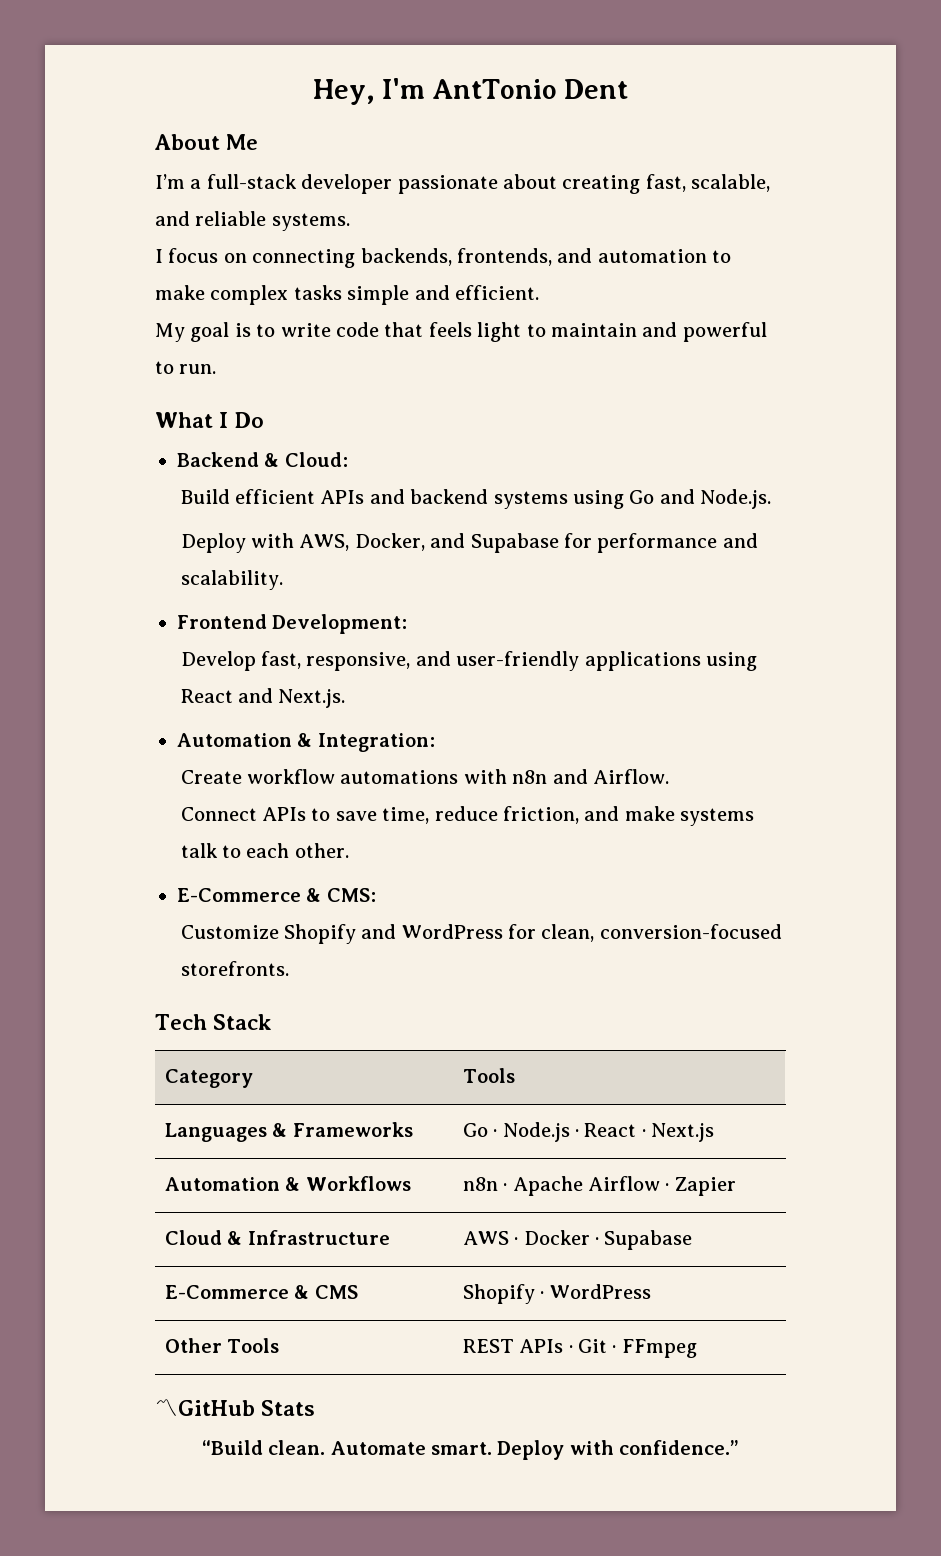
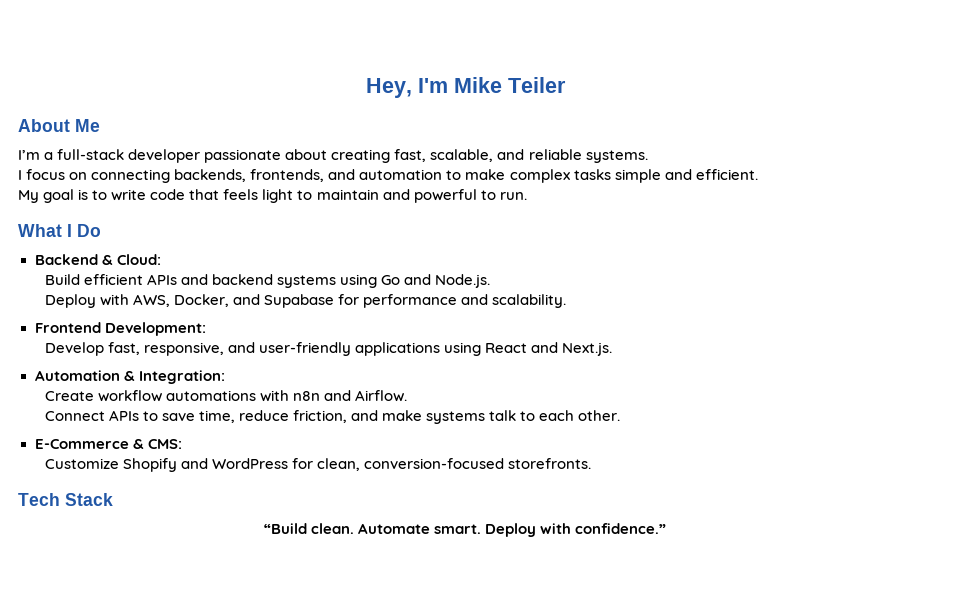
- Hey, I'm AntTonio Dent
+ Hey, I'm Mike Teiler
- Category | Tools
- Languages & Frameworks | Go · Node.js · React · Next.js
- Automation & Workflows | n8n · Apache Airflow · Zapier
- Cloud & Infrastructure | AWS · Docker · Supabase
- E-Commerce & CMS | Shopify · WordPress
- Other Tools | REST APIs · Git · FFmpeg
- 〽GitHub Stats

